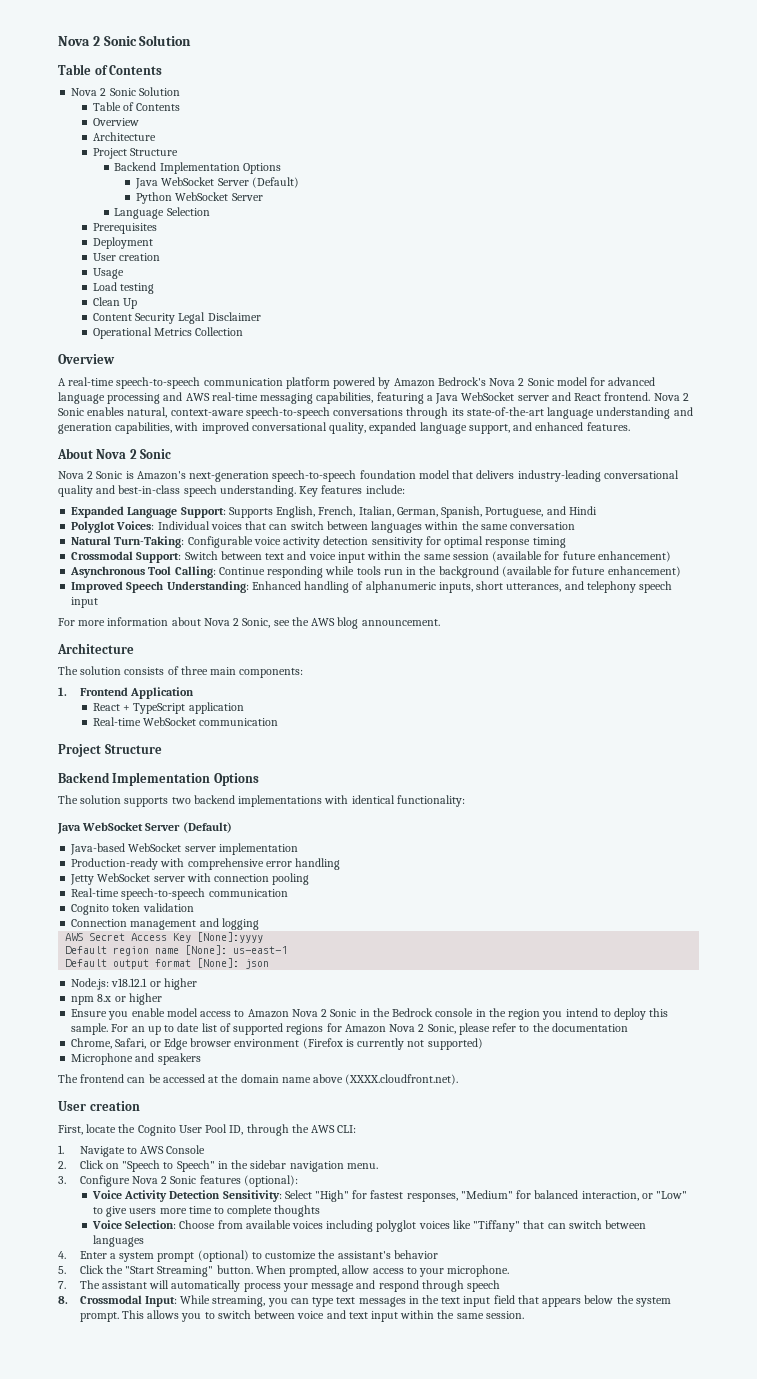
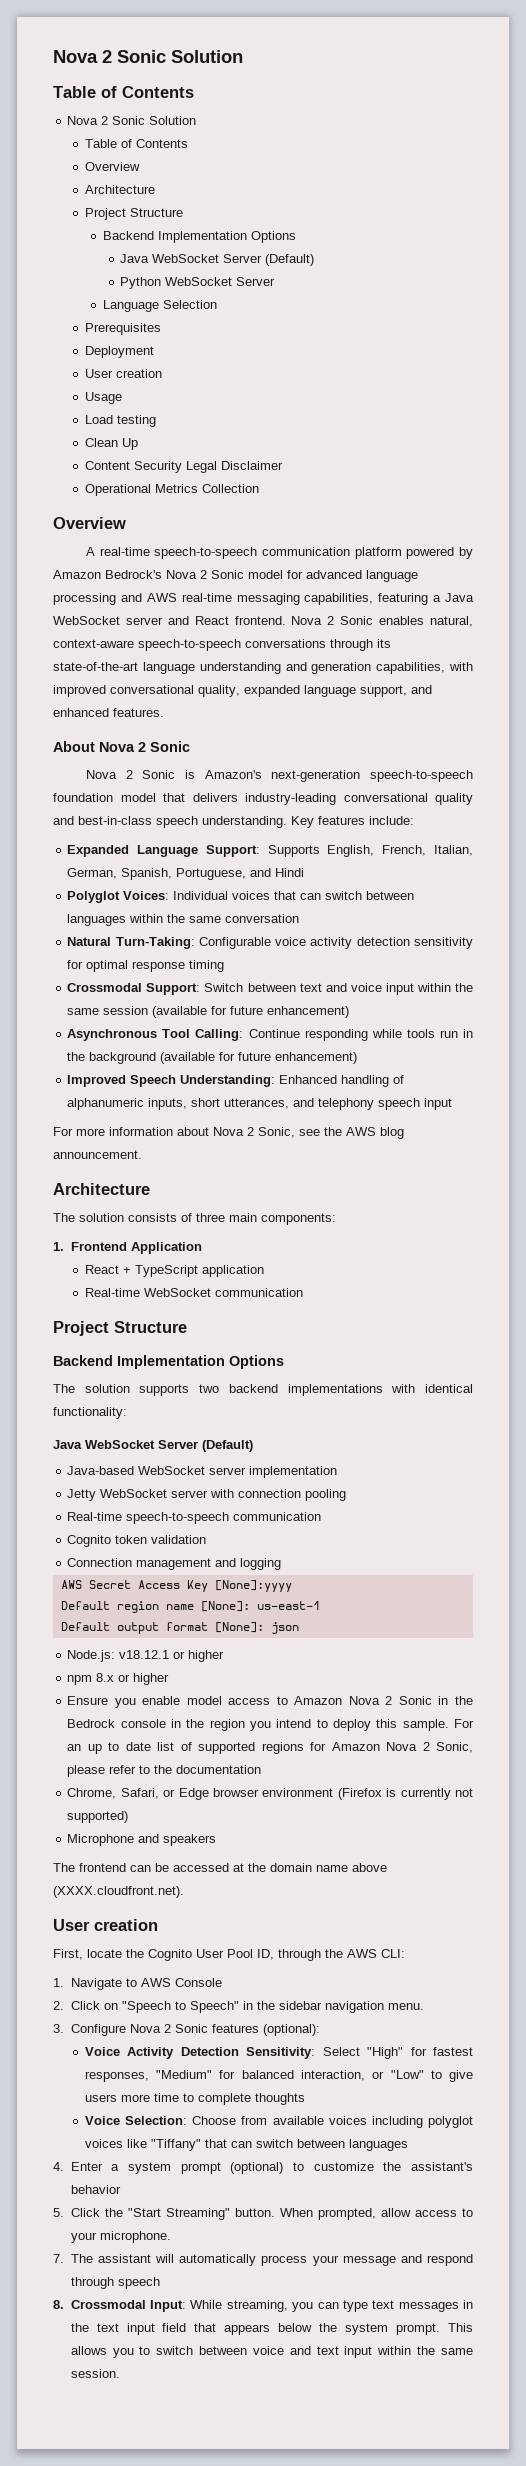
- Production-ready with comprehensive error handling

